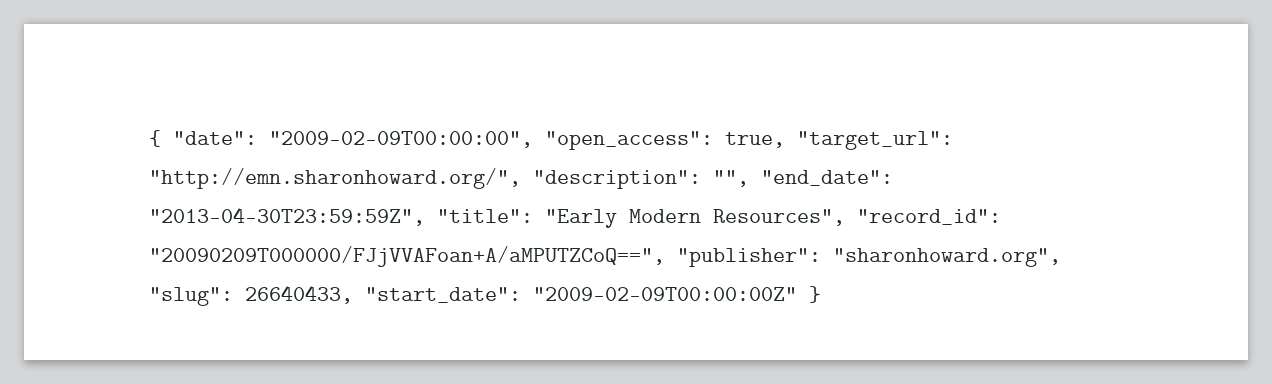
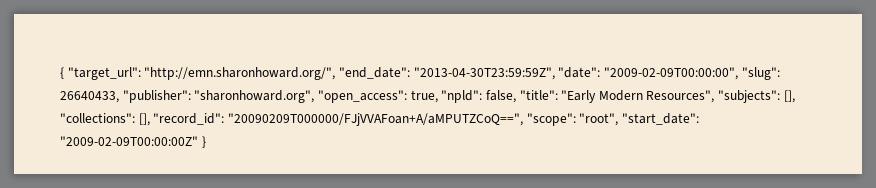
- { "date": "2009-02-09T00:00:00", "open_access": true, "target_url": "http://emn.sharonhoward.org/", "description": "", "end_date": "2013-04-30T23:59:59Z", "title": "Early Modern Resources", "record_id": "20090209T000000/FJjVVAFoan+A/aMPUTZCoQ==", "publisher": "sharonhoward.org", "slug": 26640433, "start_date": "2009-02-09T00:00:00Z" }
+ { "target_url": "http://emn.sharonhoward.org/", "end_date": "2013-04-30T23:59:59Z", "date": "2009-02-09T00:00:00", "slug": 26640433, "publisher": "sharonhoward.org", "open_access": true, "npld": false, "title": "Early Modern Resources", "subjects": [], "collections": [], "record_id": "20090209T000000/FJjVVAFoan+A/aMPUTZCoQ==", "scope": "root", "start_date": "2009-02-09T00:00:00Z" }

